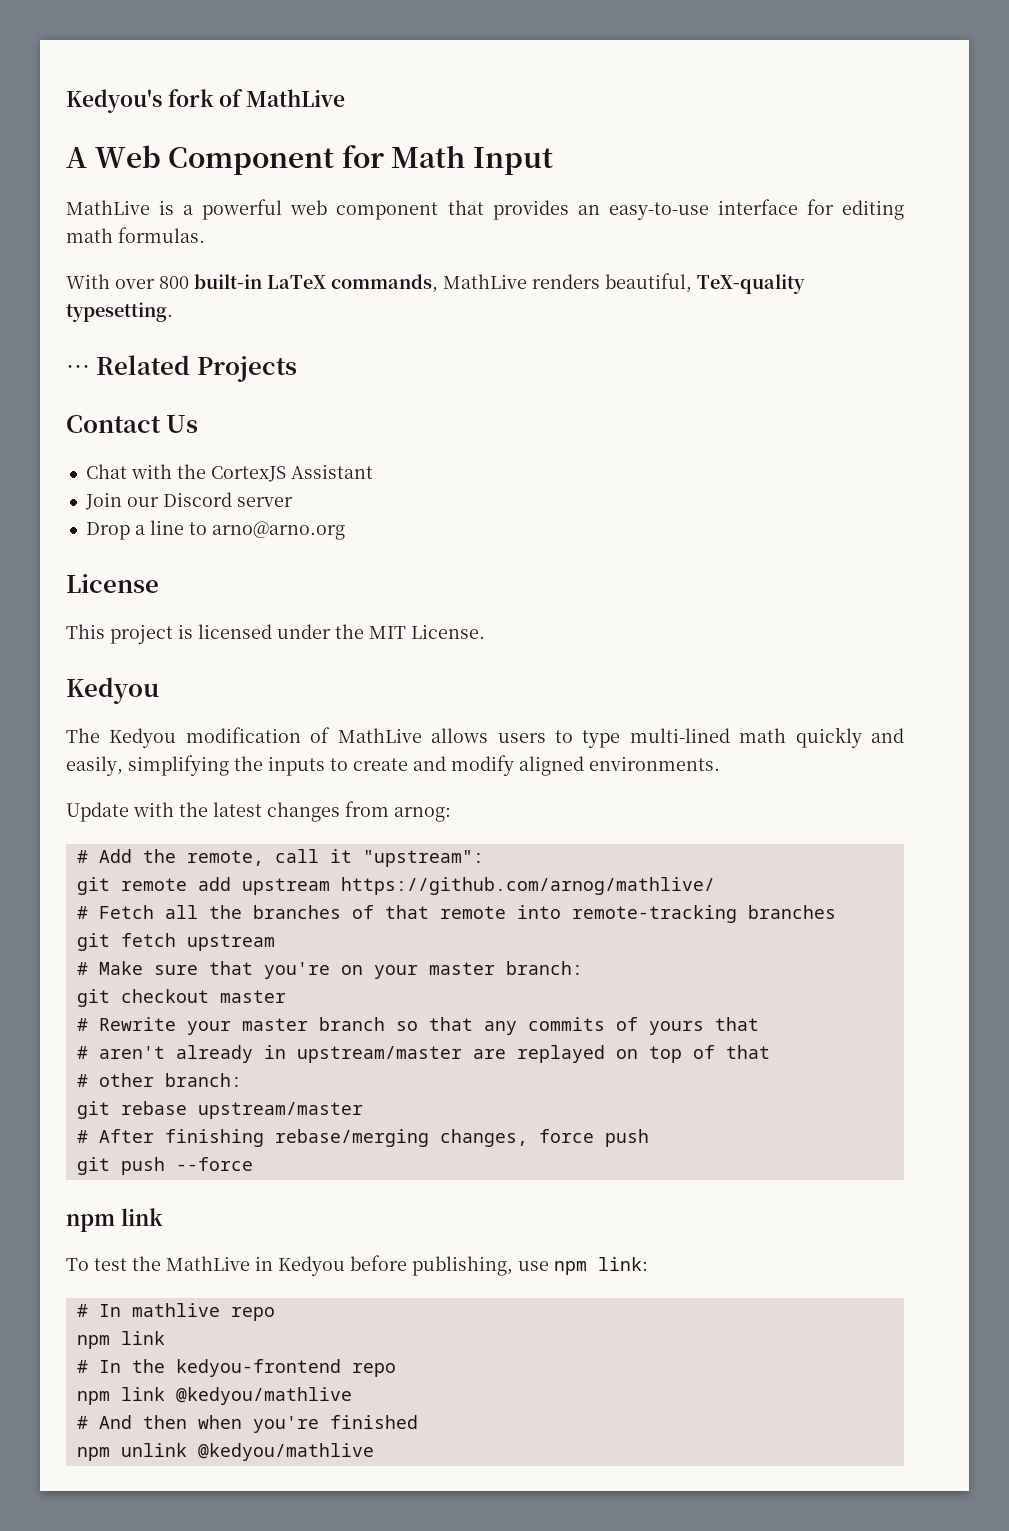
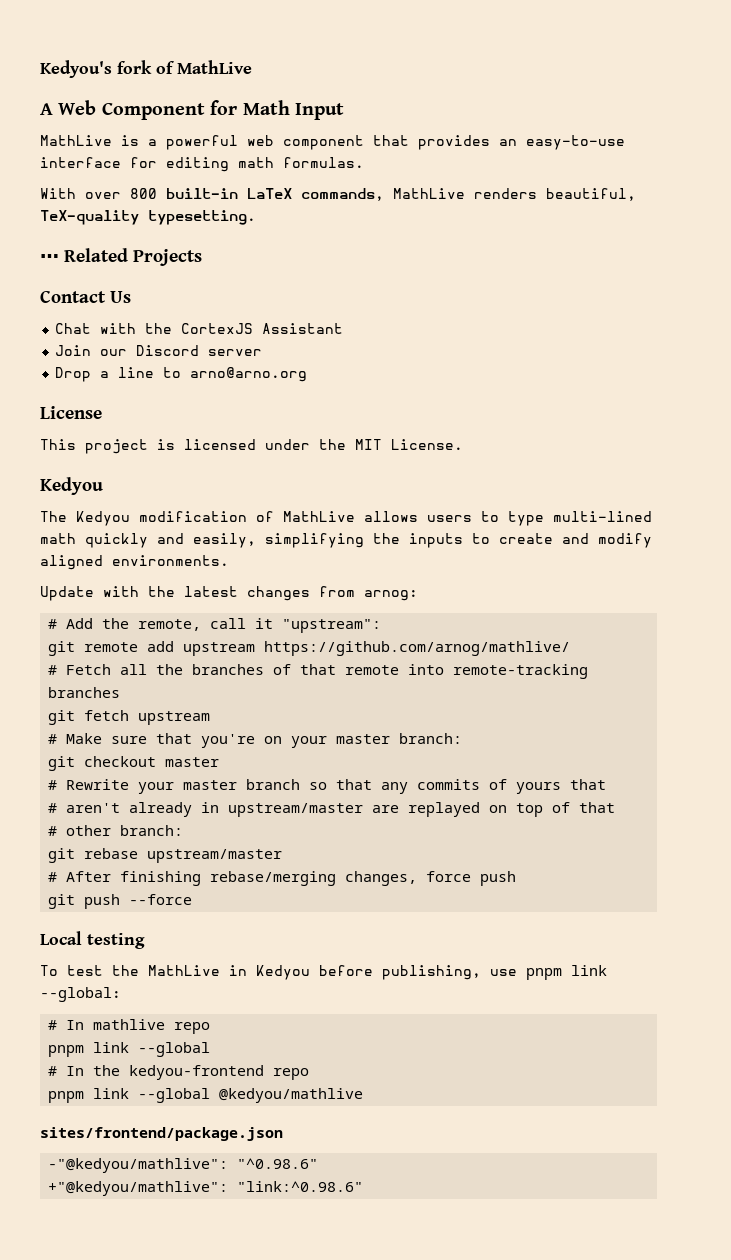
  git push --force
- npm link
+ Local testing
- To test the MathLive in Kedyou before publishing, use npm link:
+ To test the MathLive in Kedyou before publishing, use pnpm link --global:
  # In mathlive repo
- npm link
+ pnpm link --global
- npm link @kedyou/mathlive
- # And then when you're finished
- npm unlink @kedyou/mathlive
+ pnpm link --global @kedyou/mathlive
+ sites/frontend/package.json
+ -"@kedyou/mathlive": "^0.98.6"
+ +"@kedyou/mathlive": "link:^0.98.6"

